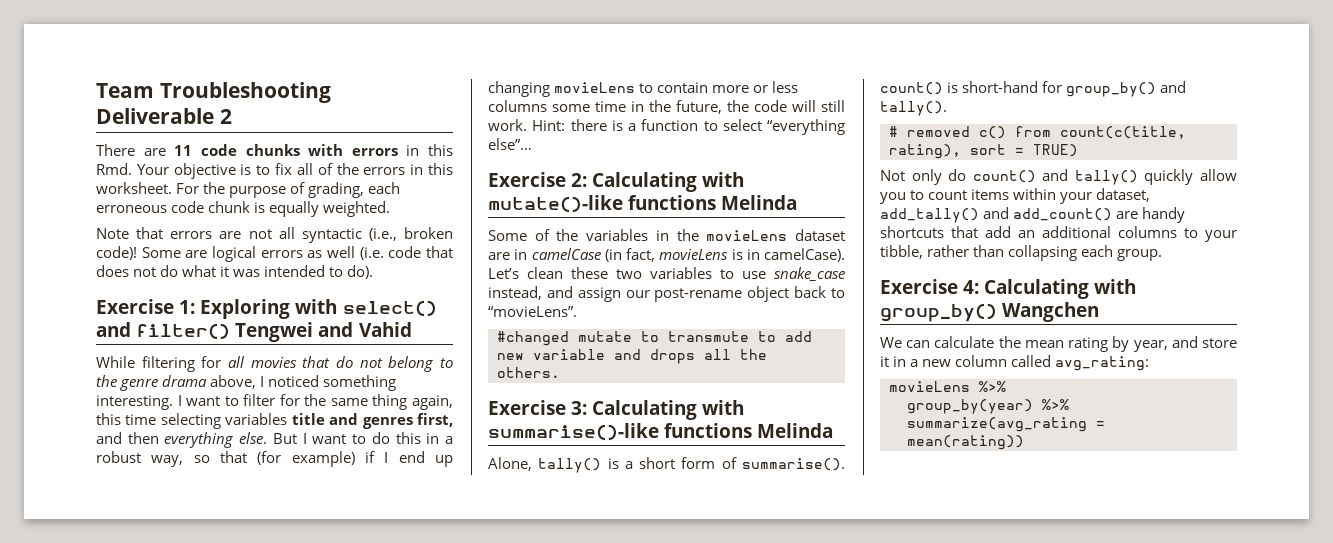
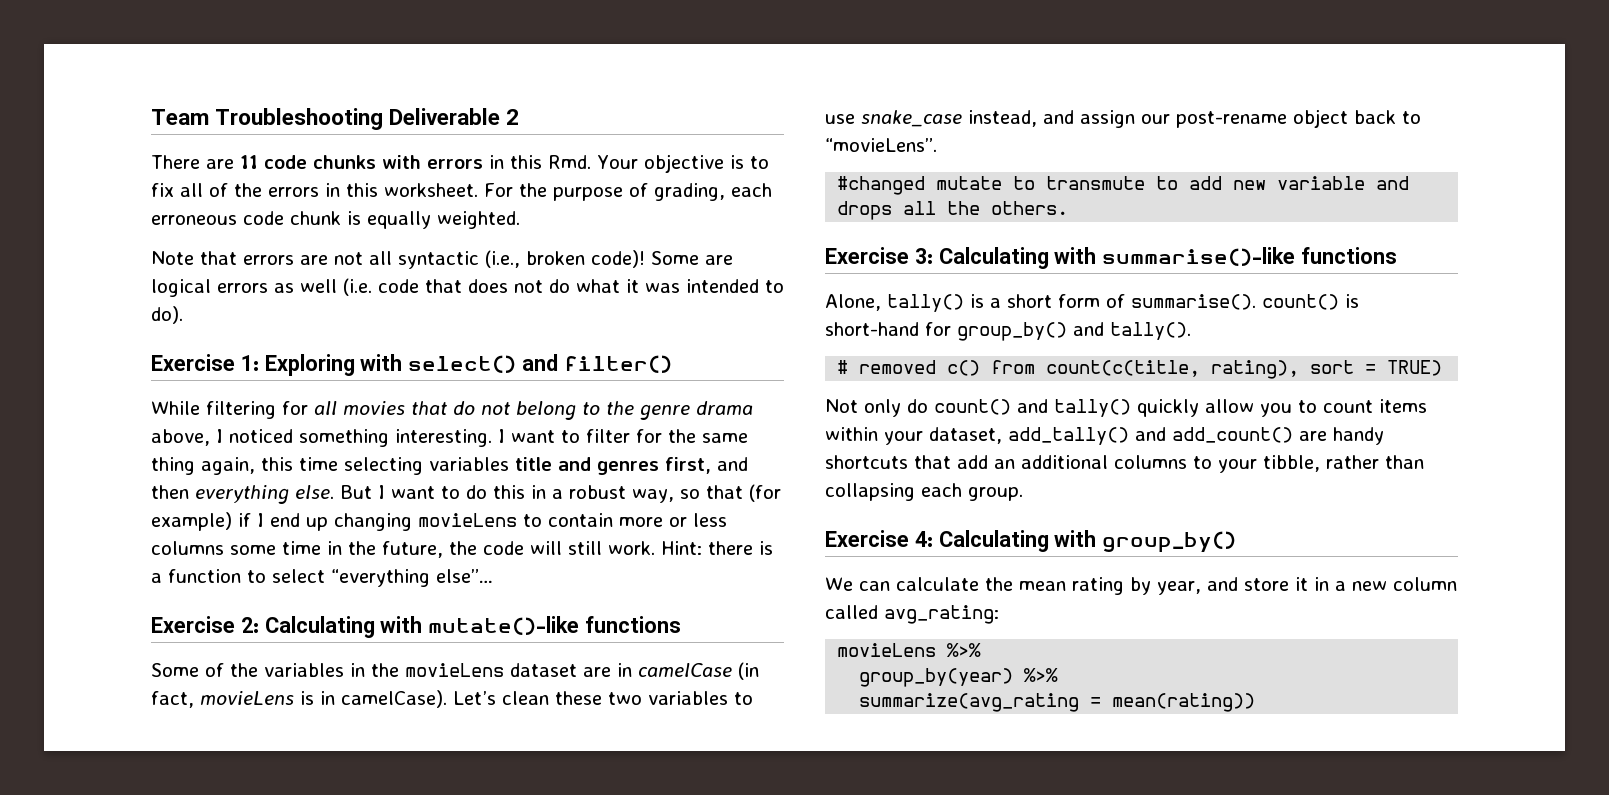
- Exercise 1: Exploring with select() and filter() Tengwei and Vahid
+ Exercise 1: Exploring with select() and filter()
- Exercise 2: Calculating with mutate()-like functions Melinda
+ Exercise 2: Calculating with mutate()-like functions
- Exercise 3: Calculating with summarise()-like functions Melinda
+ Exercise 3: Calculating with summarise()-like functions
- Exercise 4: Calculating with group_by() Wangchen
+ Exercise 4: Calculating with group_by()

